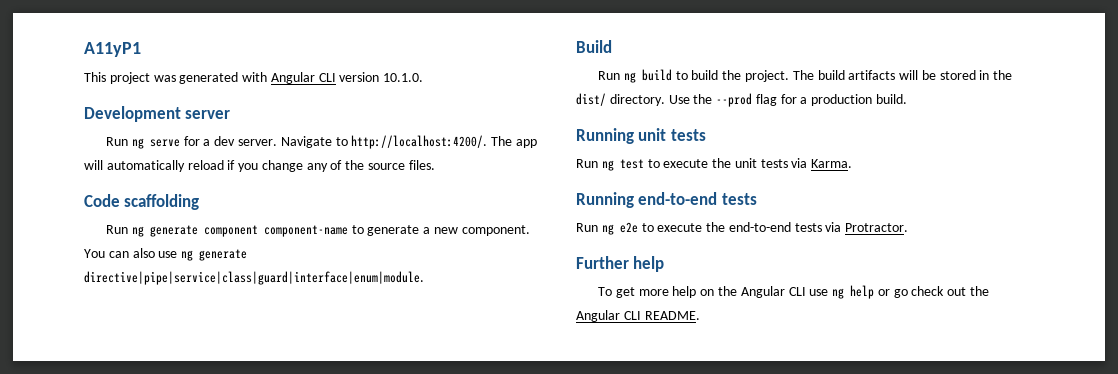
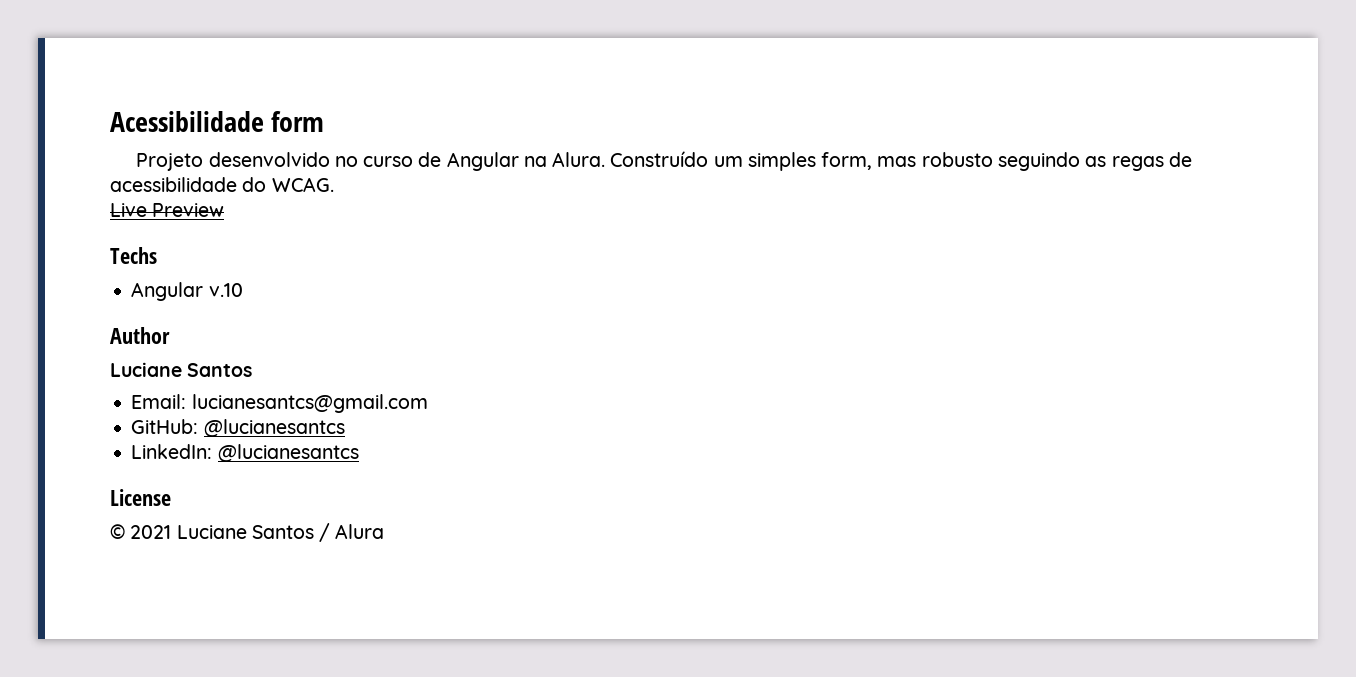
- A11yP1
- This project was generated with Angular CLI version 10.1.0.
- Development server
- Run ng serve for a dev server. Navigate to http://localhost:4200/. The app will automatically reload if you change any of the source files.
- Code scaffolding
- Run ng generate component component-name to generate a new component. You can also use ng generate directive|pipe|service|class|guard|interface|enum|module.
- Build
- Run ng build to build the project. The build artifacts will be stored in the dist/ directory. Use the --prod flag for a production build.
- Running unit tests
- Run ng test to execute the unit tests via Karma.
- Running end-to-end tests
- Run ng e2e to execute the end-to-end tests via Protractor.
- Further help
- To get more help on the Angular CLI use ng help or go check out the Angular CLI README.
+ Acessibilidade form
+ Projeto desenvolvido no curso de Angular na Alura. Construído um simples form, mas robusto seguindo as regas de acessibilidade do WCAG.
+ Live Preview
+ Techs
+ Angular v.10
+ Author
+ Luciane Santos
+ Email: lucianesantcs@gmail.com
+ GitHub: @lucianesantcs
+ LinkedIn: @lucianesantcs
+ License
+ © 2021 Luciane Santos / Alura

